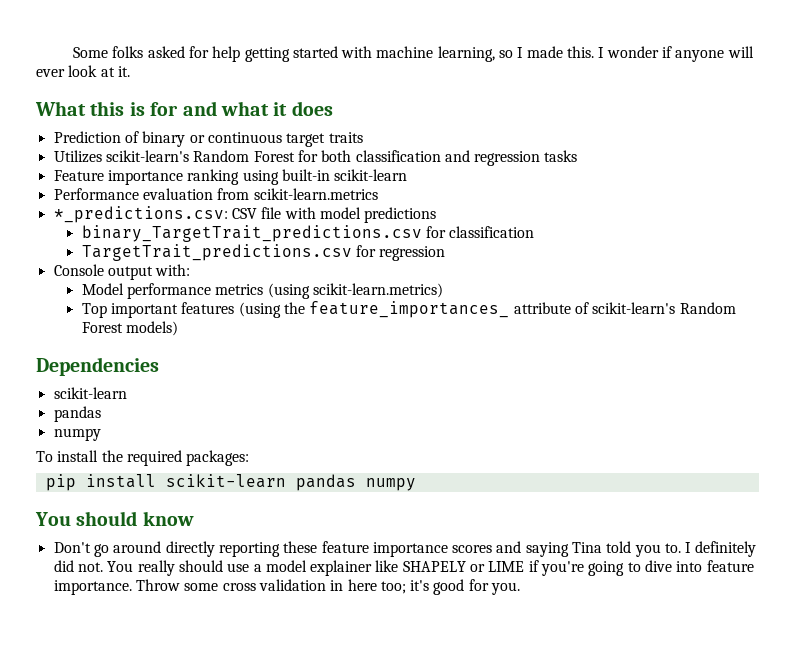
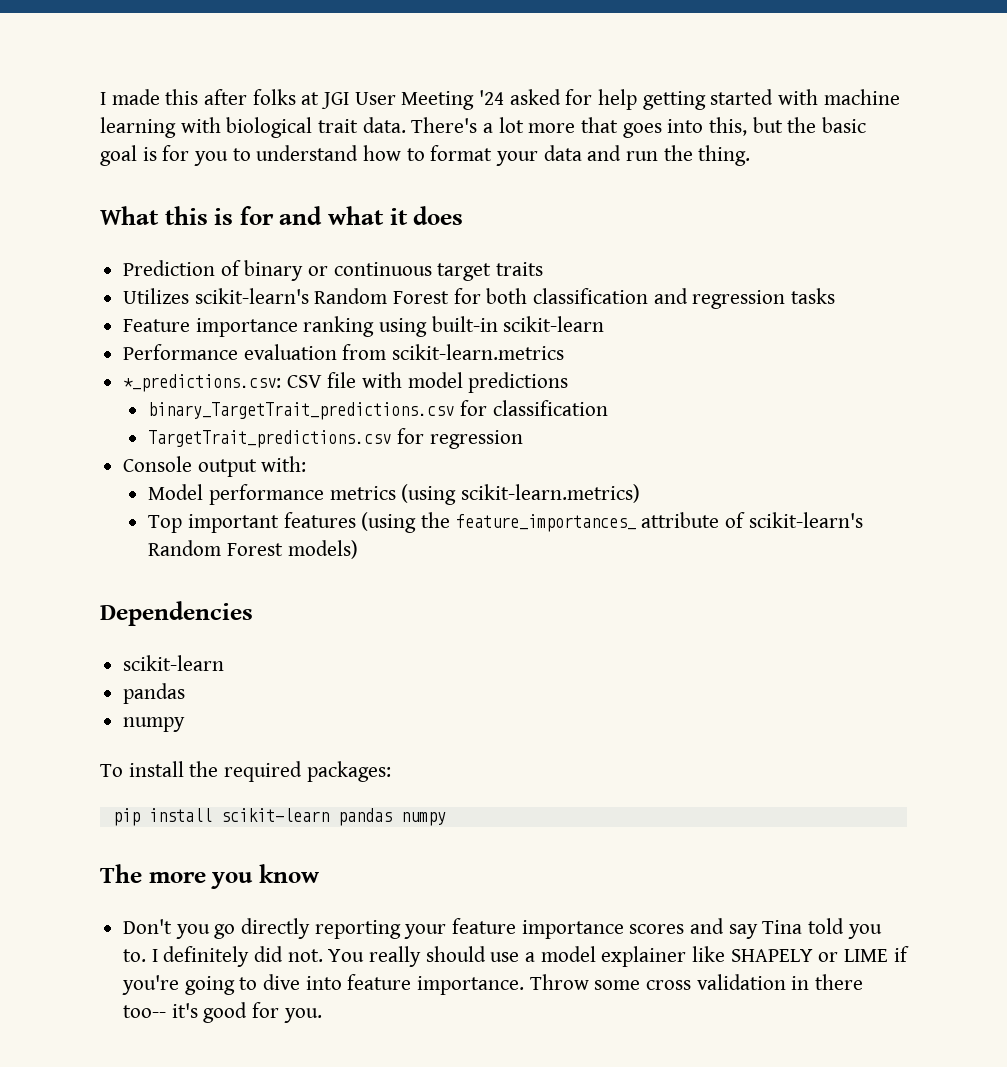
- Some folks asked for help getting started with machine learning, so I made this. I wonder if anyone will ever look at it.
+ I made this after folks at JGI User Meeting '24 asked for help getting started with machine learning with biological trait data. There's a lot more that goes into this, but the basic goal is for you to understand how to format your data and run the thing.
- You should know
+ The more you know
- Don't go around directly reporting these feature importance scores and saying Tina told you to.
+ Don't you go directly reporting your feature importance scores and say Tina told you to.
- Throw some cross validation in here too; it's good for you.
+ Throw some cross validation in there too-- it's good for you.

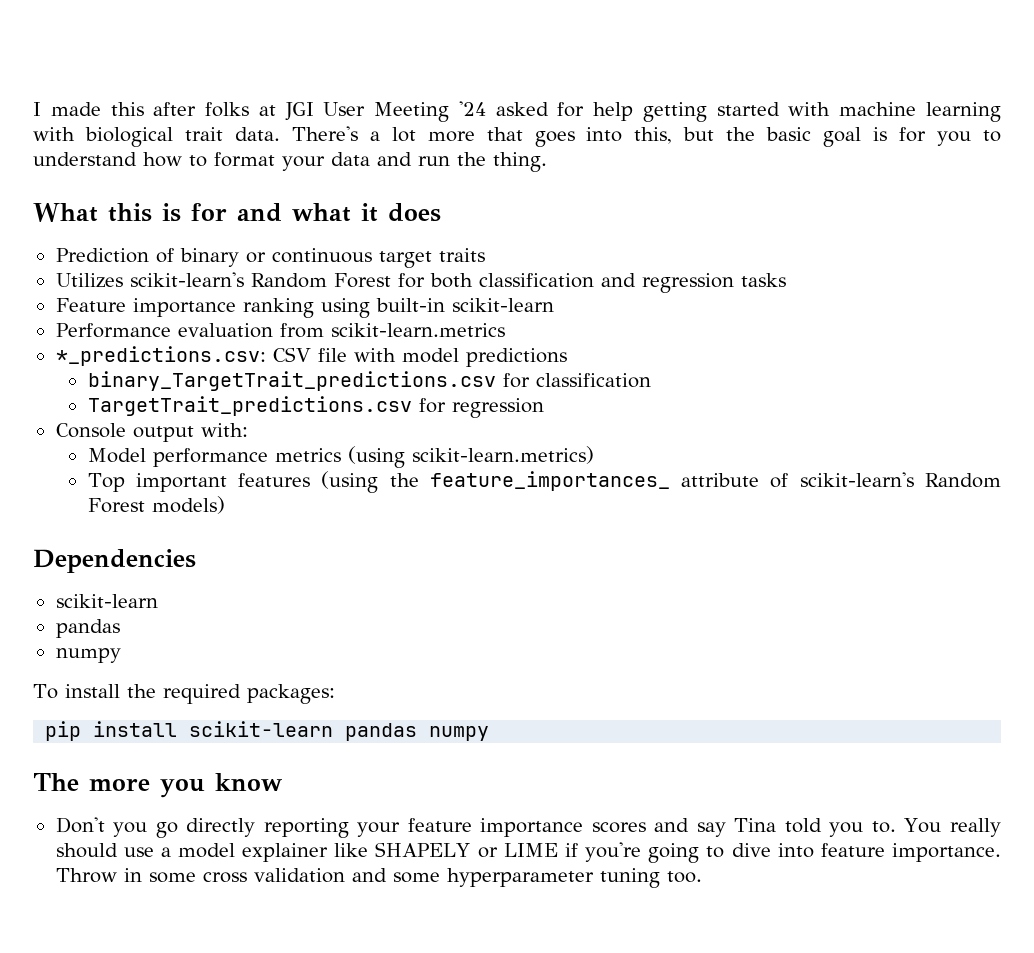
- I definitely did not.
- Throw some cross validation in there too-- it's good for you.
+ Throw in some cross validation and some hyperparameter tuning too.

